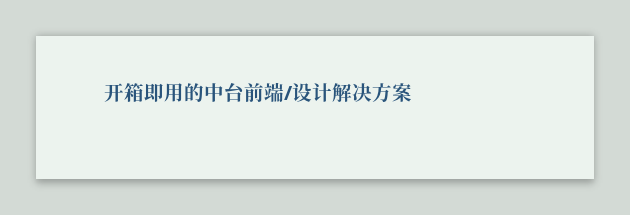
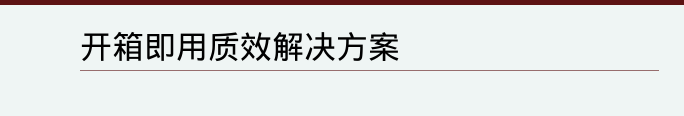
- 开箱即用的中台前端/设计解决方案
+ 开箱即用质效解决方案

